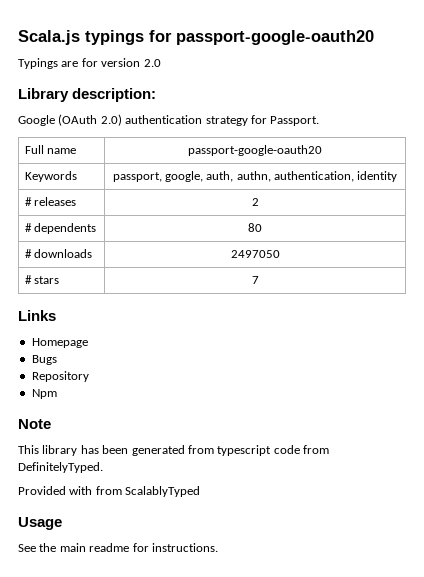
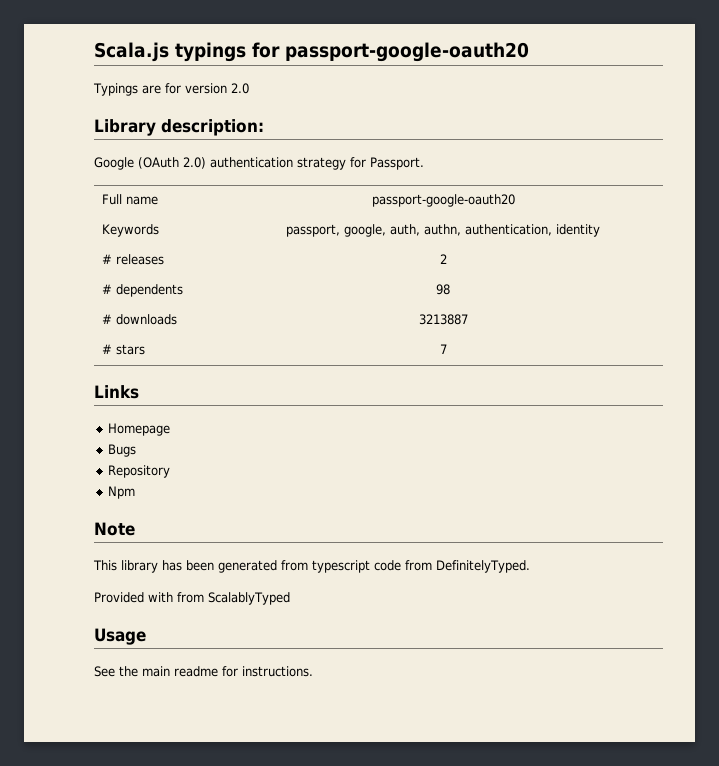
- # dependents | 80
+ # dependents | 98
- # downloads | 2497050
+ # downloads | 3213887

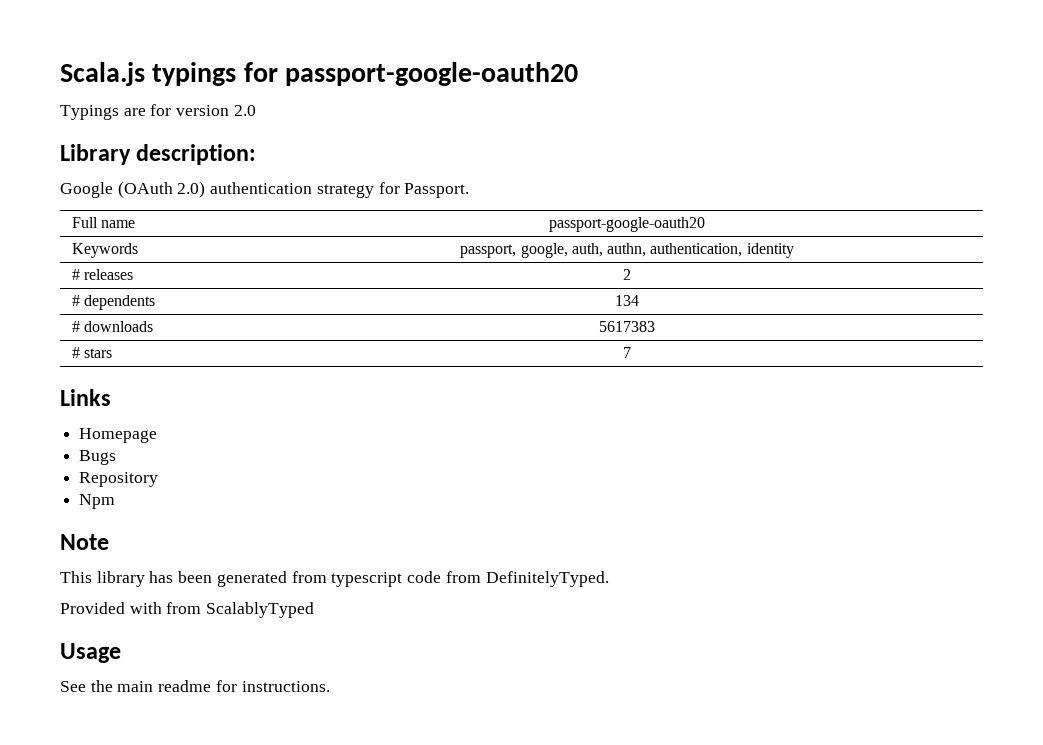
- # dependents | 98
+ # dependents | 134
- # downloads | 3213887
+ # downloads | 5617383

